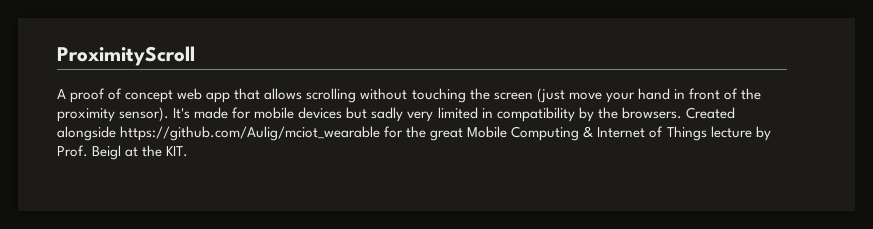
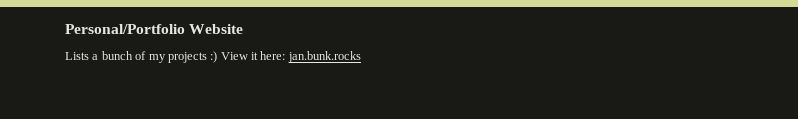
- ProximityScroll
- A proof of concept web app that allows scrolling without touching the screen (just move your hand in front of the proximity sensor). It's made for mobile devices but sadly very limited in compatibility by the browsers. Created alongside https://github.com/Aulig/mciot_wearable for the great Mobile Computing & Internet of Things lecture by Prof. Beigl at the KIT.
+ Personal/Portfolio Website
+ Lists a bunch of my projects :) View it here: jan.bunk.rocks

